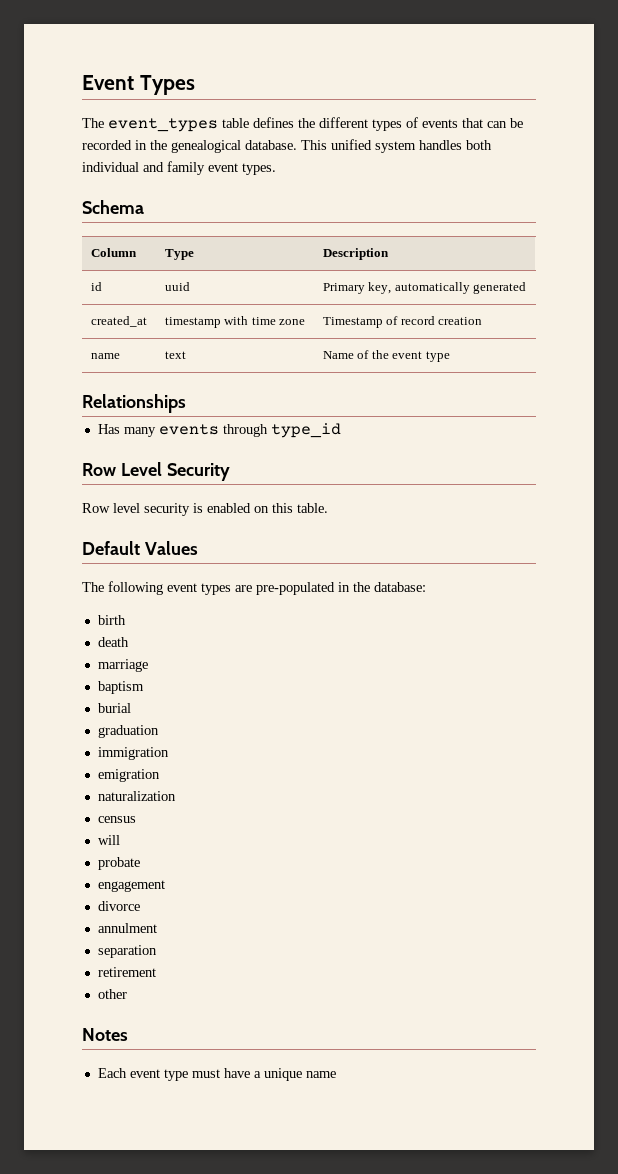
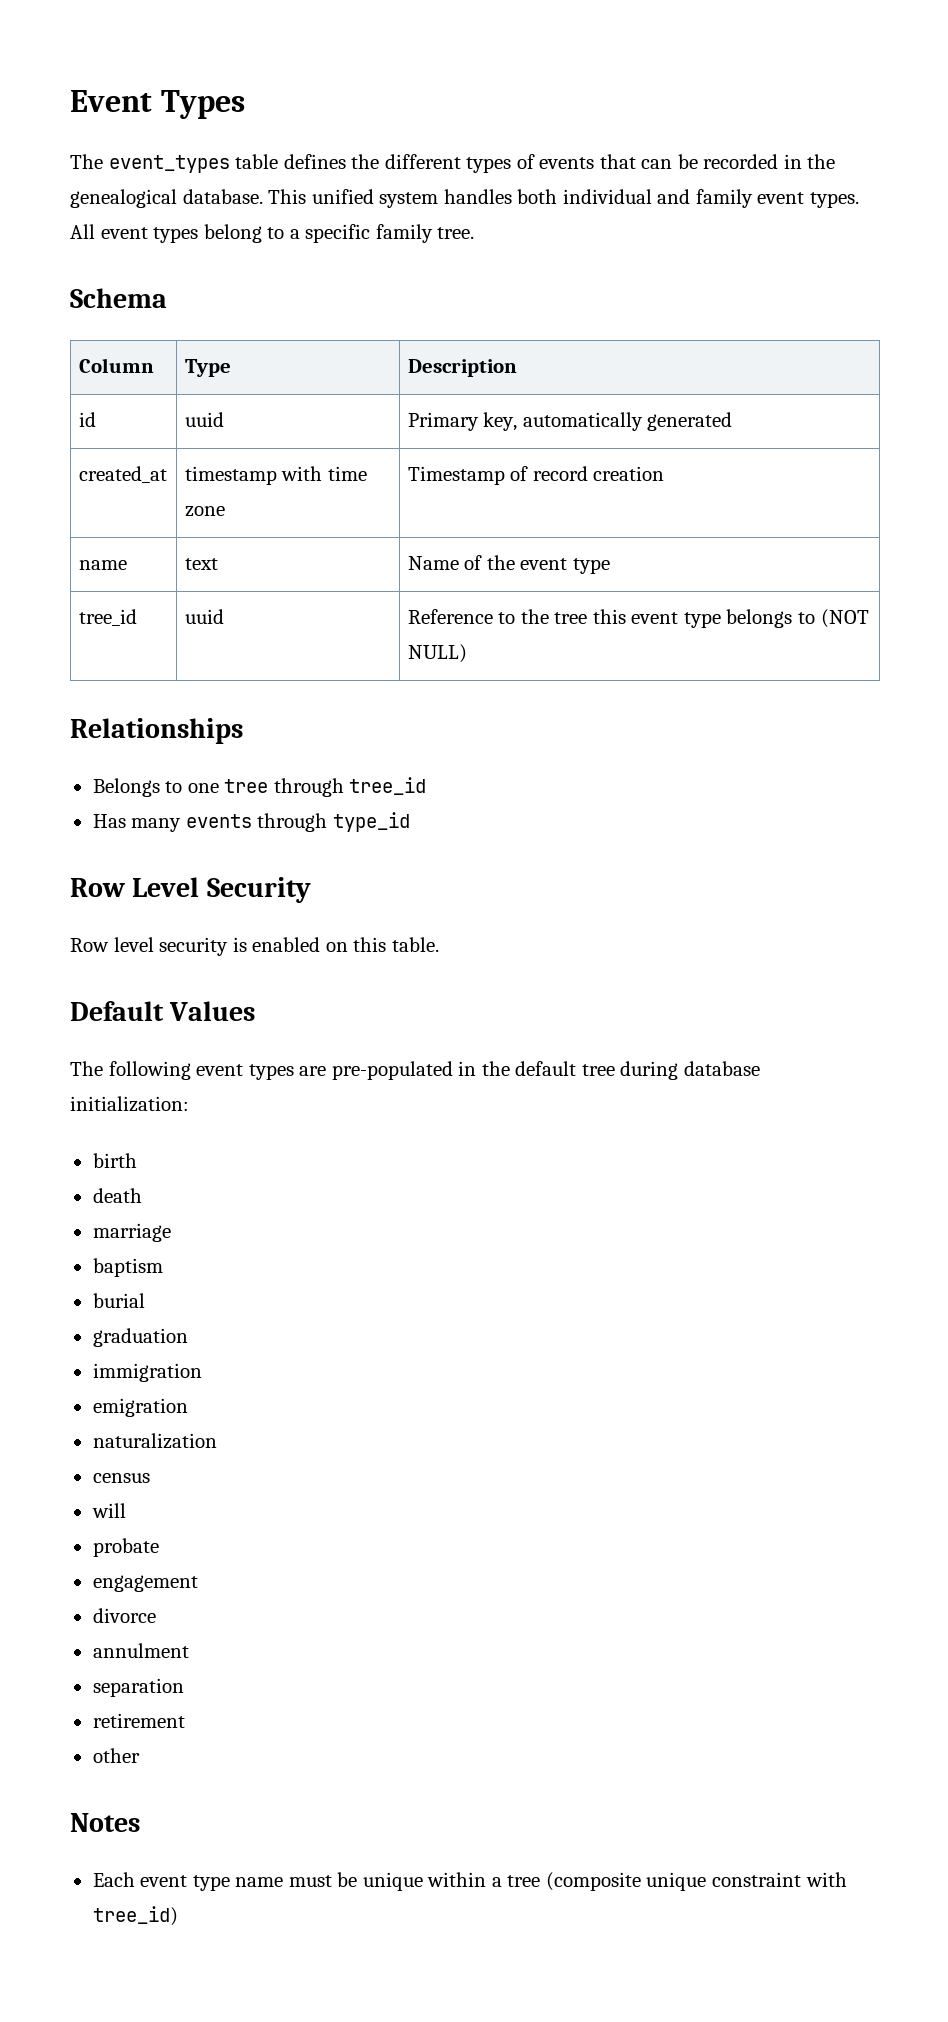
+ All event types belong to a specific family tree.
+ tree_id | uuid | Reference to the tree this event type belongs to (NOT NULL)
  Relationships
+ Belongs to one tree through tree_id
- The following event types are pre-populated in the database:
+ The following event types are pre-populated in the default tree during database initialization:
- Each event type must have a unique name
+ Each event type name must be unique within a tree (composite unique constraint with tree_id)

